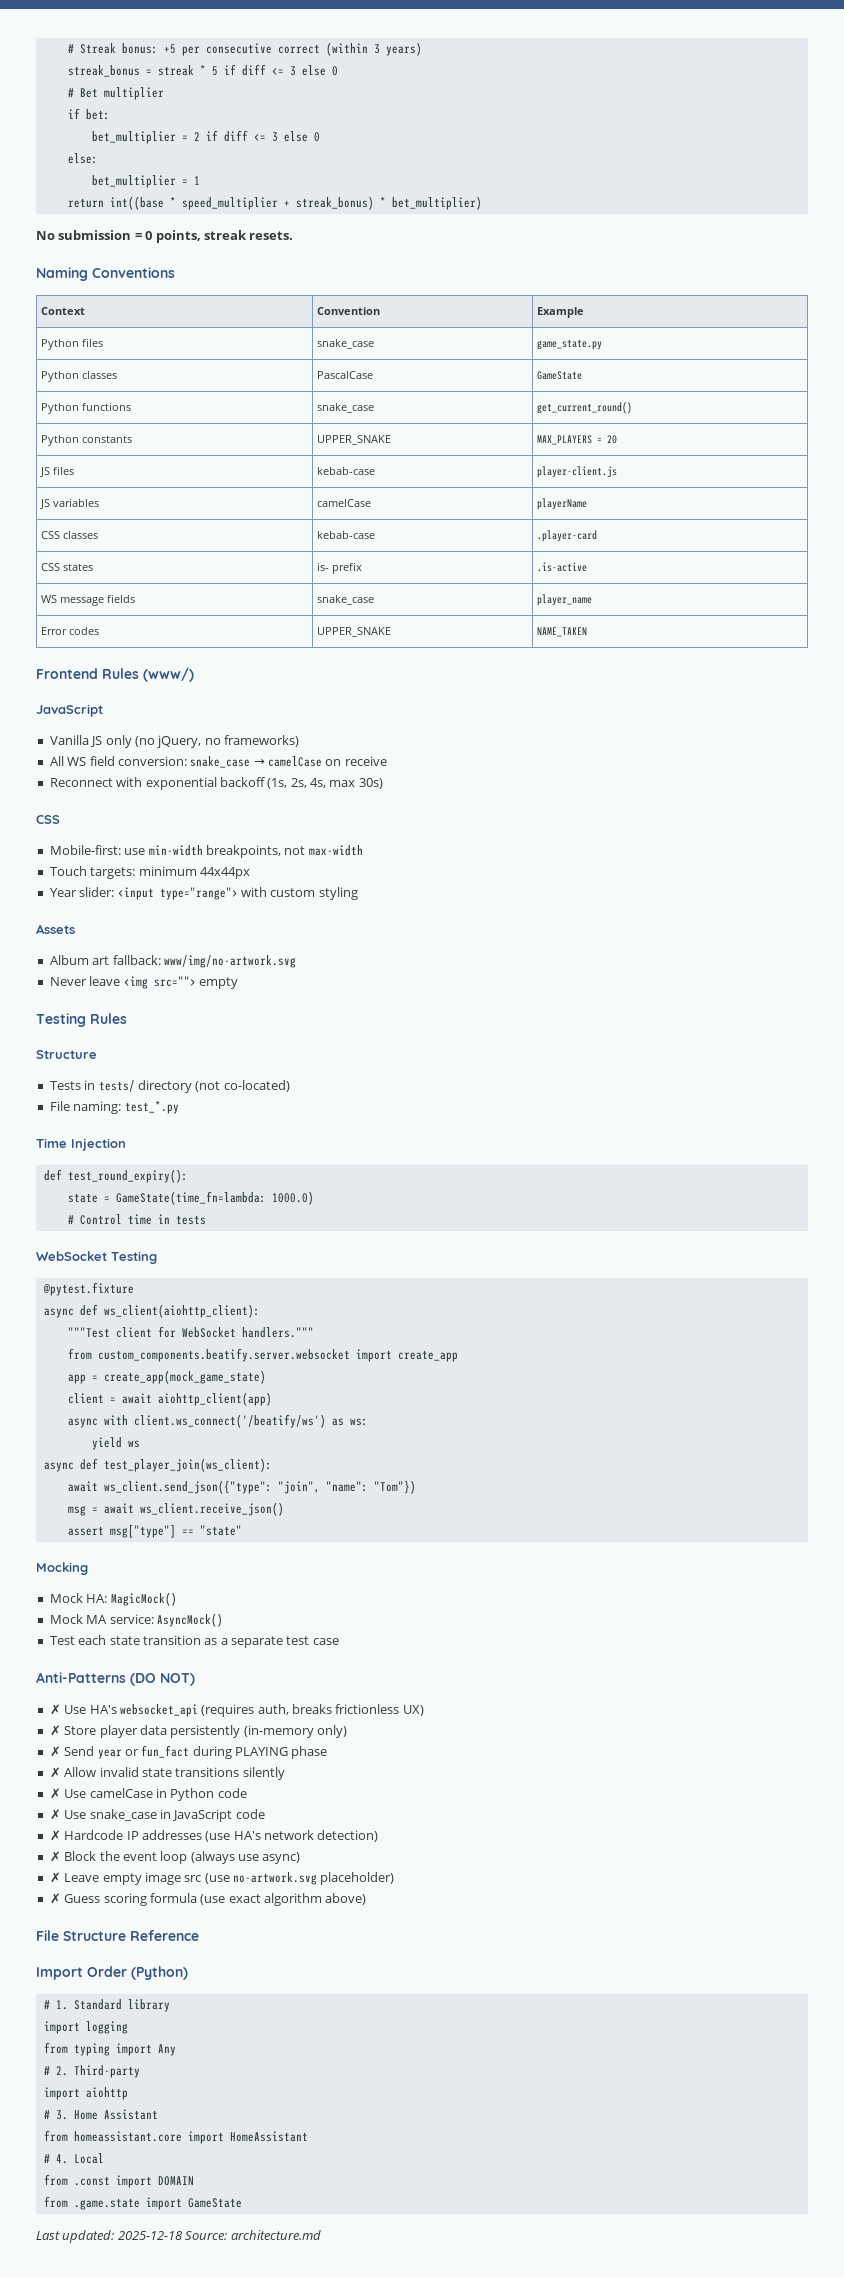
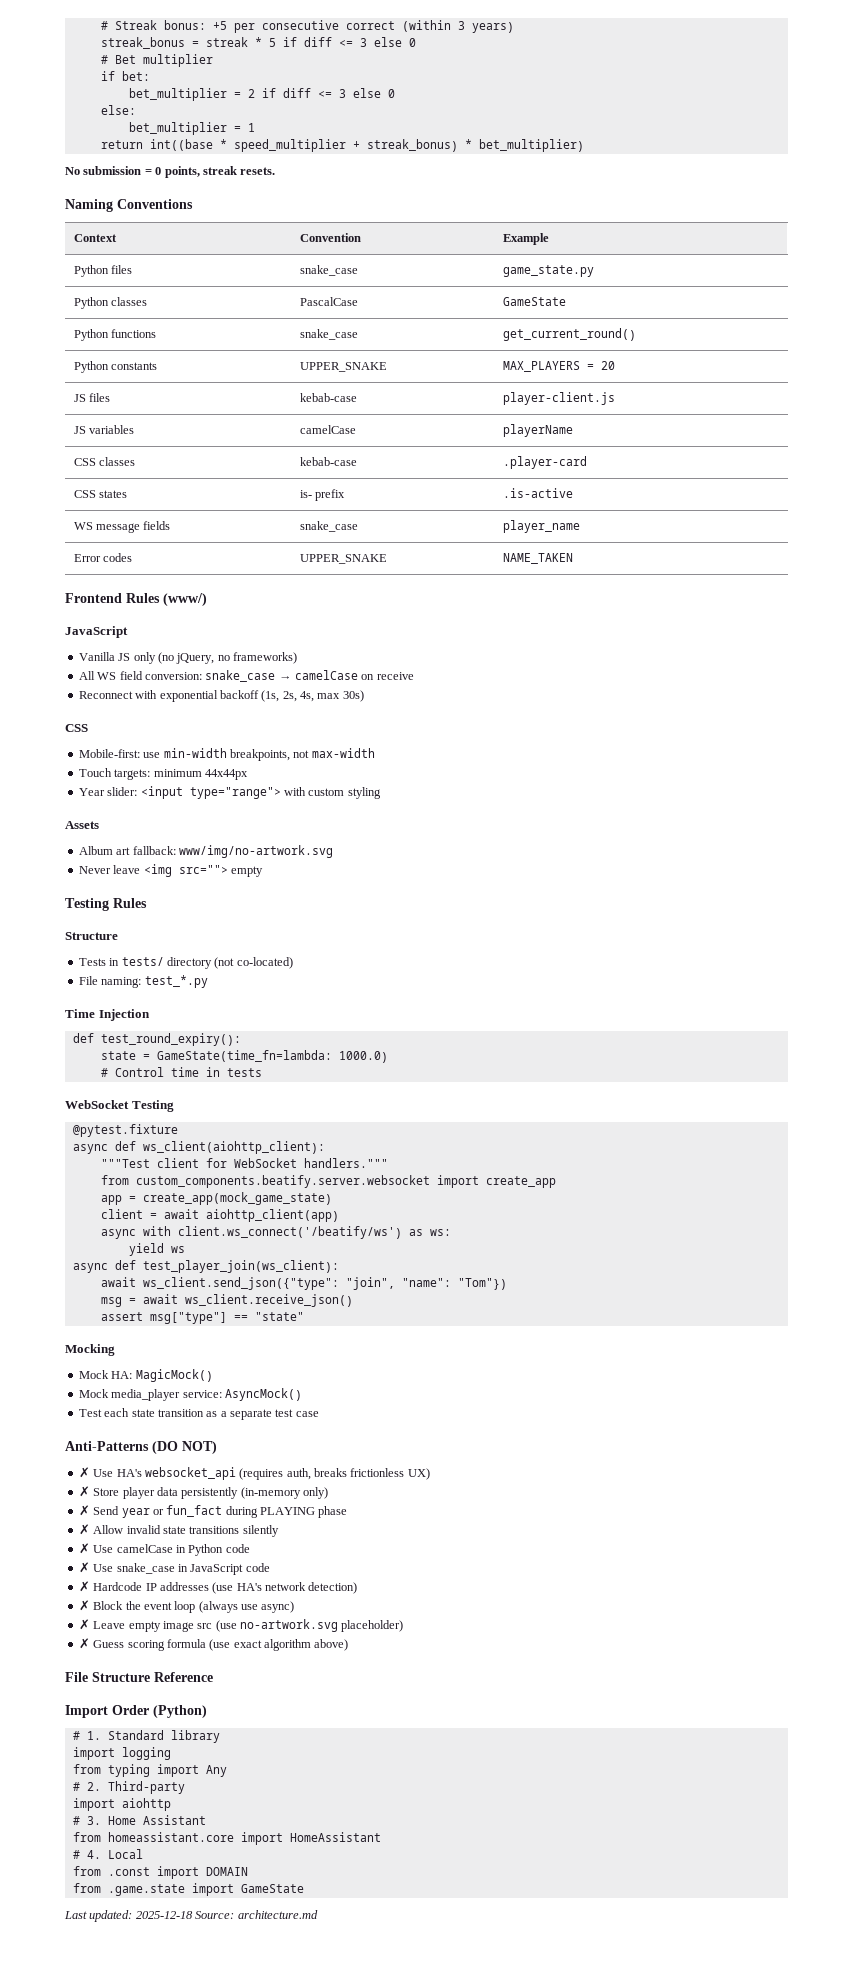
- Mock MA service: AsyncMock()
+ Mock media_player service: AsyncMock()

